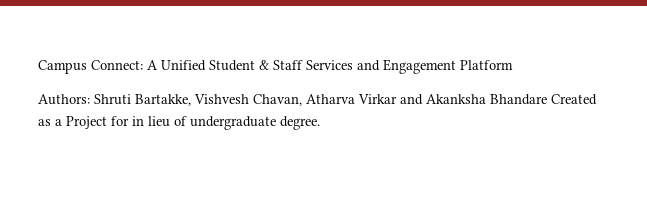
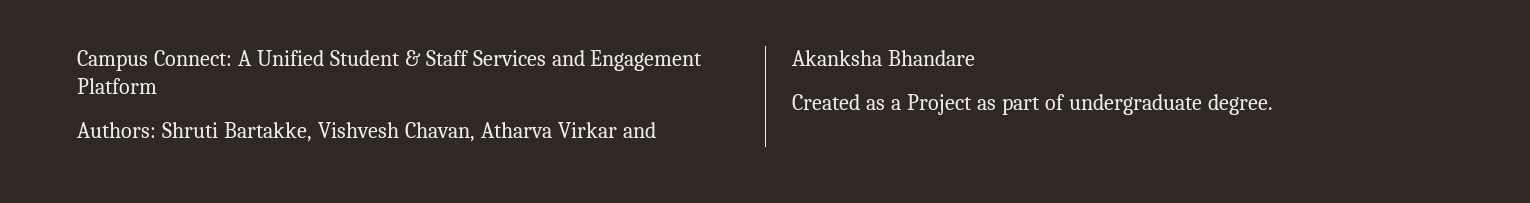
- Authors: Shruti Bartakke, Vishvesh Chavan, Atharva Virkar and Akanksha Bhandare Created as a Project for in lieu of undergraduate degree.
+ Authors: Shruti Bartakke, Vishvesh Chavan, Atharva Virkar and Akanksha Bhandare
+ Created as a Project as part of undergraduate degree.

